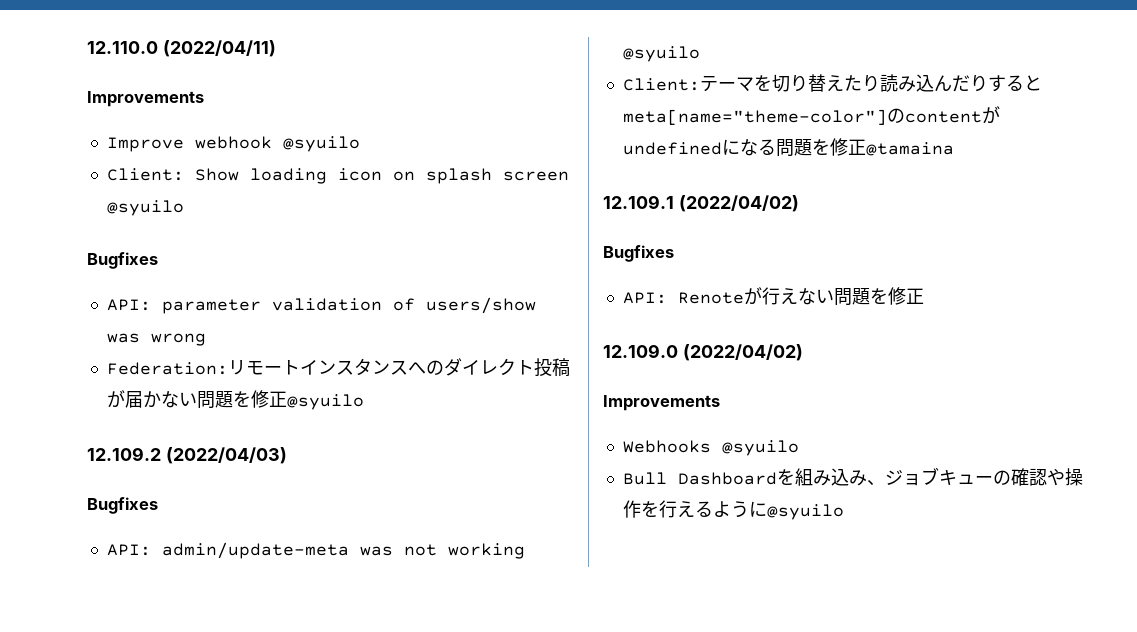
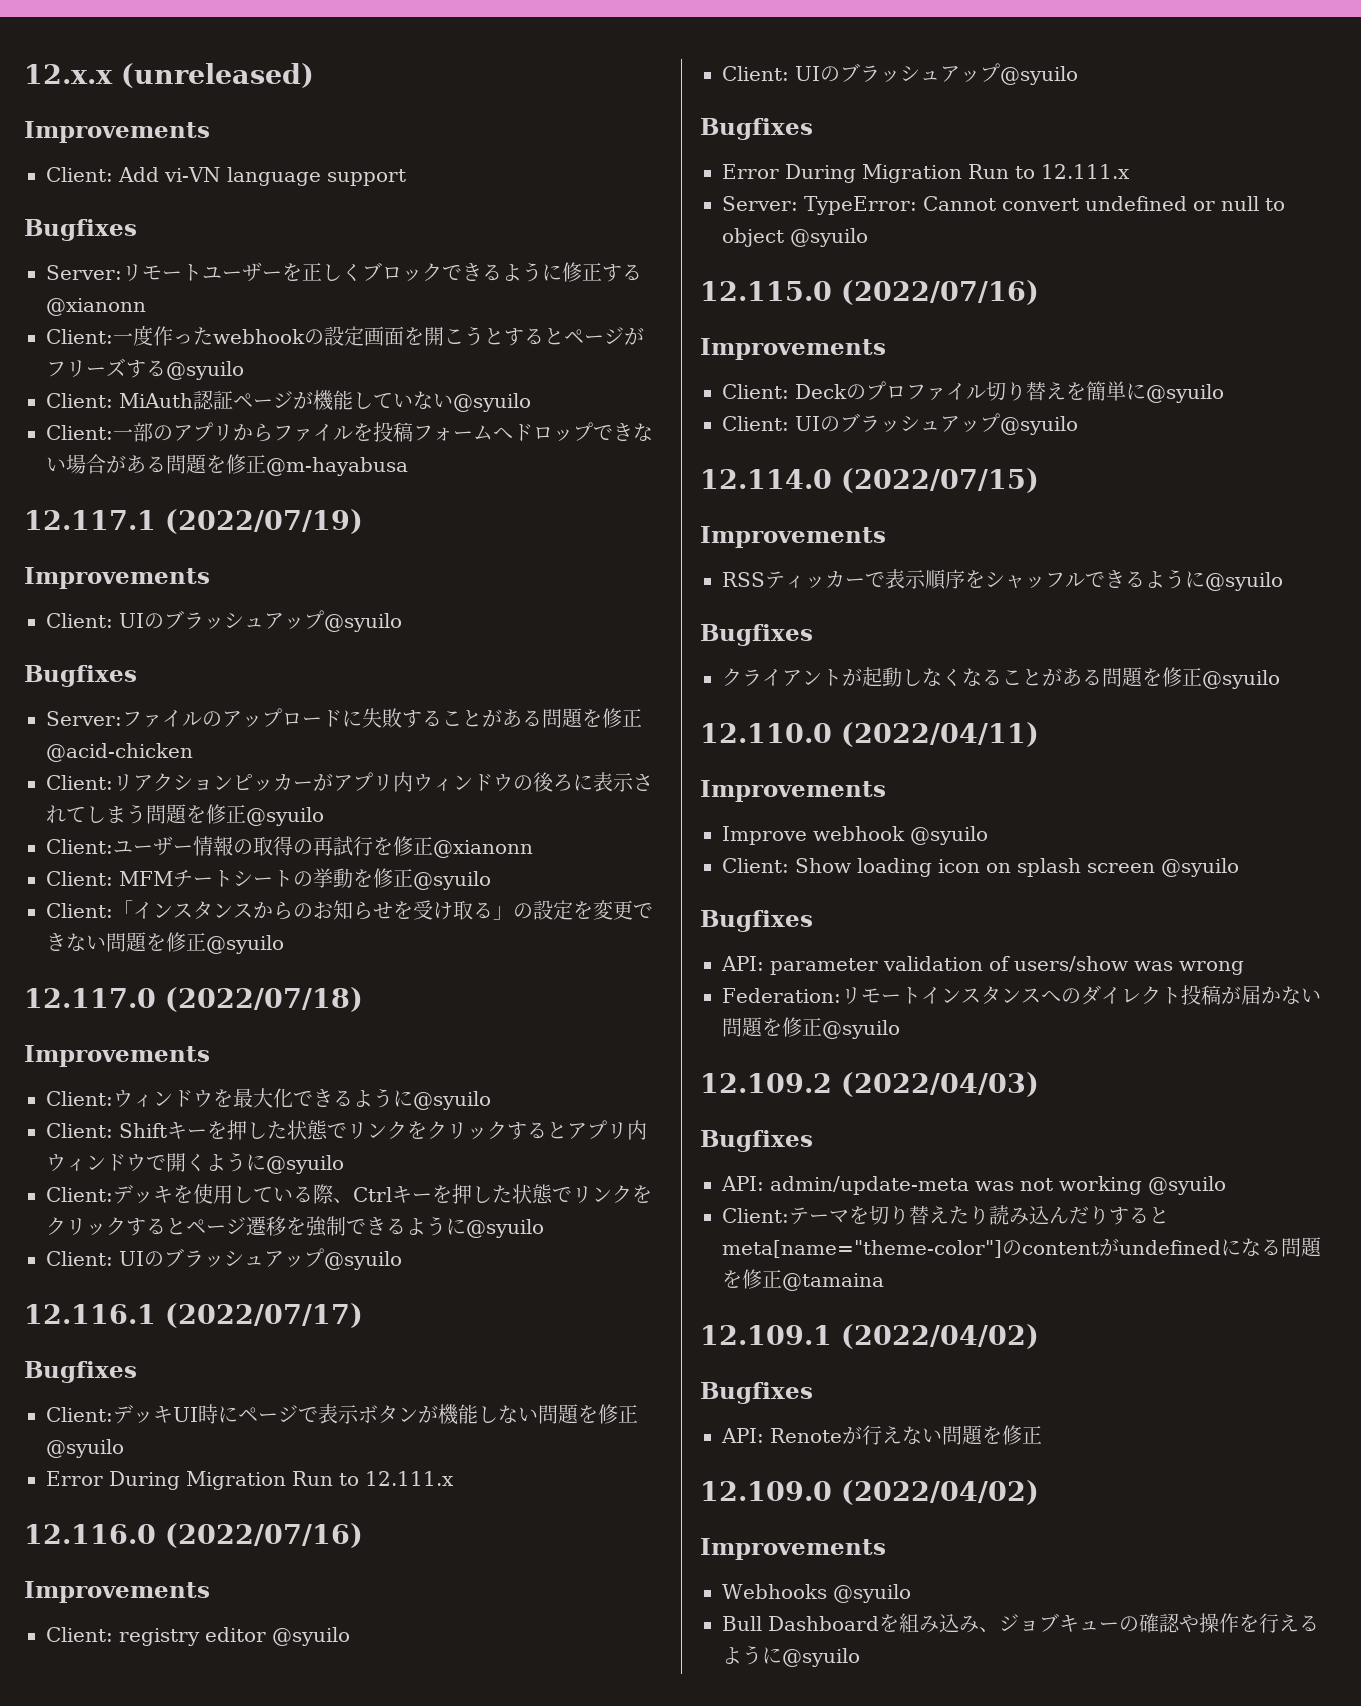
+ 12.x.x (unreleased)
+ Improvements
+ Client: Add vi-VN language support
+ Bugfixes
+ Server:リモートユーザーを正しくブロックできるように修正する@xianonn
+ Client:一度作ったwebhookの設定画面を開こうとするとページがフリーズする@syuilo
+ Client: MiAuth認証ページが機能していない@syuilo
+ Client:一部のアプリからファイルを投稿フォームへドロップできない場合がある問題を修正@m-hayabusa
+ 12.117.1 (2022/07/19)
+ Improvements
+ Client: UIのブラッシュアップ@syuilo
+ Bugfixes
+ Server:ファイルのアップロードに失敗することがある問題を修正@acid-chicken
+ Client:リアクションピッカーがアプリ内ウィンドウの後ろに表示されてしまう問題を修正@syuilo
+ Client:ユーザー情報の取得の再試行を修正@xianonn
+ Client: MFMチートシートの挙動を修正@syuilo
+ Client:「インスタンスからのお知らせを受け取る」の設定を変更できない問題を修正@syuilo
+ 12.117.0 (2022/07/18)
+ Improvements
+ Client:ウィンドウを最大化できるように@syuilo
+ Client: Shiftキーを押した状態でリンクをクリックするとアプリ内ウィンドウで開くように@syuilo
+ Client:デッキを使用している際、Ctrlキーを押した状態でリンクをクリックするとページ遷移を強制できるように@syuilo
+ Client: UIのブラッシュアップ@syuilo
+ 12.116.1 (2022/07/17)
+ Bugfixes
+ Client:デッキUI時にページで表示ボタンが機能しない問題を修正@syuilo
+ Error During Migration Run to 12.111.x
+ 12.116.0 (2022/07/16)
+ Improvements
+ Client: registry editor @syuilo
+ Client: UIのブラッシュアップ@syuilo
+ Bugfixes
+ Error During Migration Run to 12.111.x
+ Server: TypeError: Cannot convert undefined or null to object @syuilo
+ 12.115.0 (2022/07/16)
+ Improvements
+ Client: Deckのプロファイル切り替えを簡単に@syuilo
+ Client: UIのブラッシュアップ@syuilo
+ 12.114.0 (2022/07/15)
+ Improvements
+ RSSティッカーで表示順序をシャッフルできるように@syuilo
+ Bugfixes
+ クライアントが起動しなくなることがある問題を修正@syuilo

